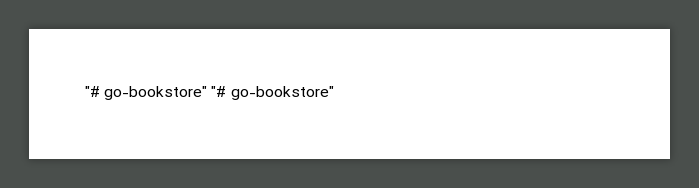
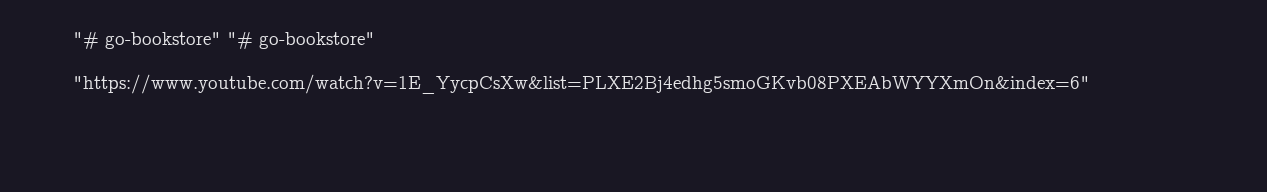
+ "https://www.youtube.com/watch?v=1E_YycpCsXw&list=PLXE2Bj4edhg5smoGKvb08PXEAbWYYXmOn&index=6"

